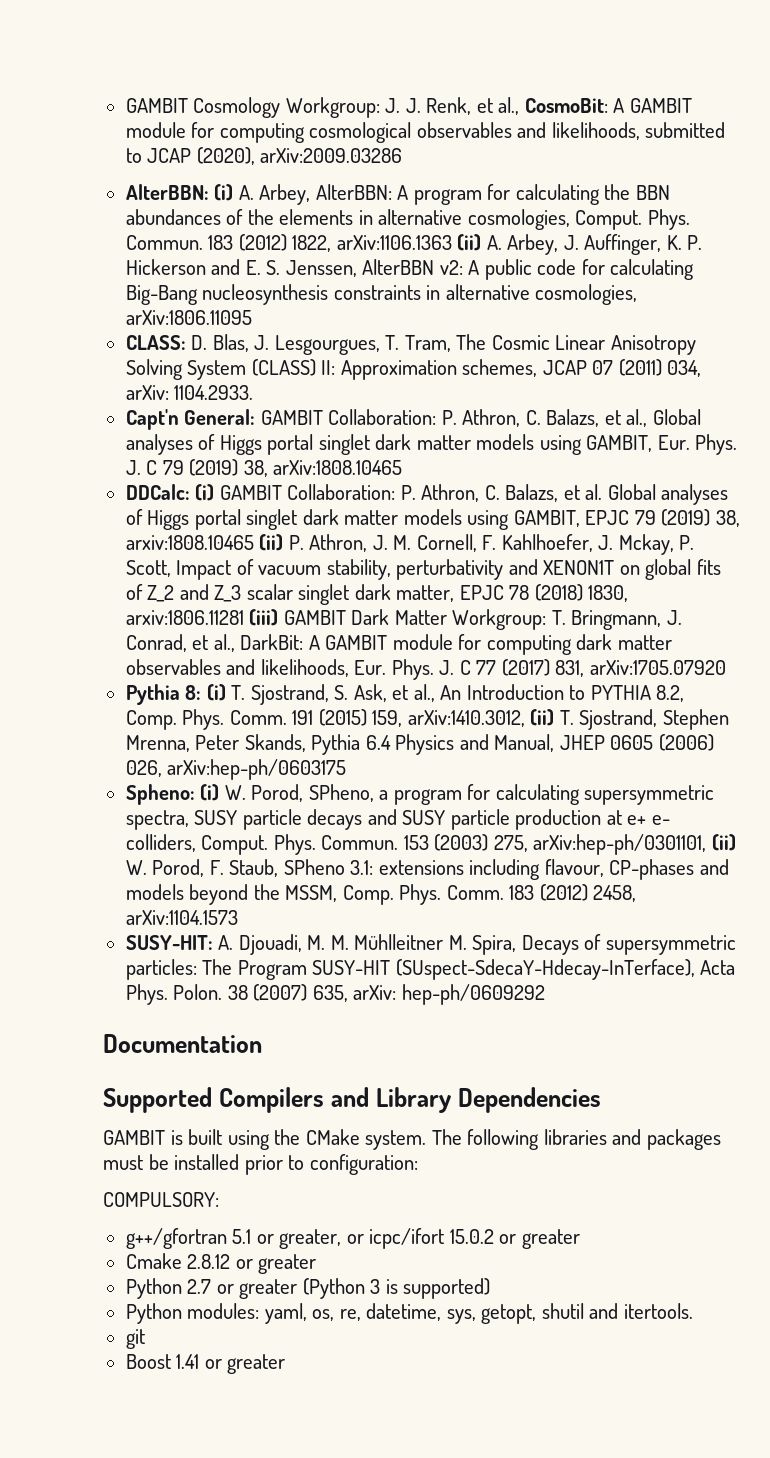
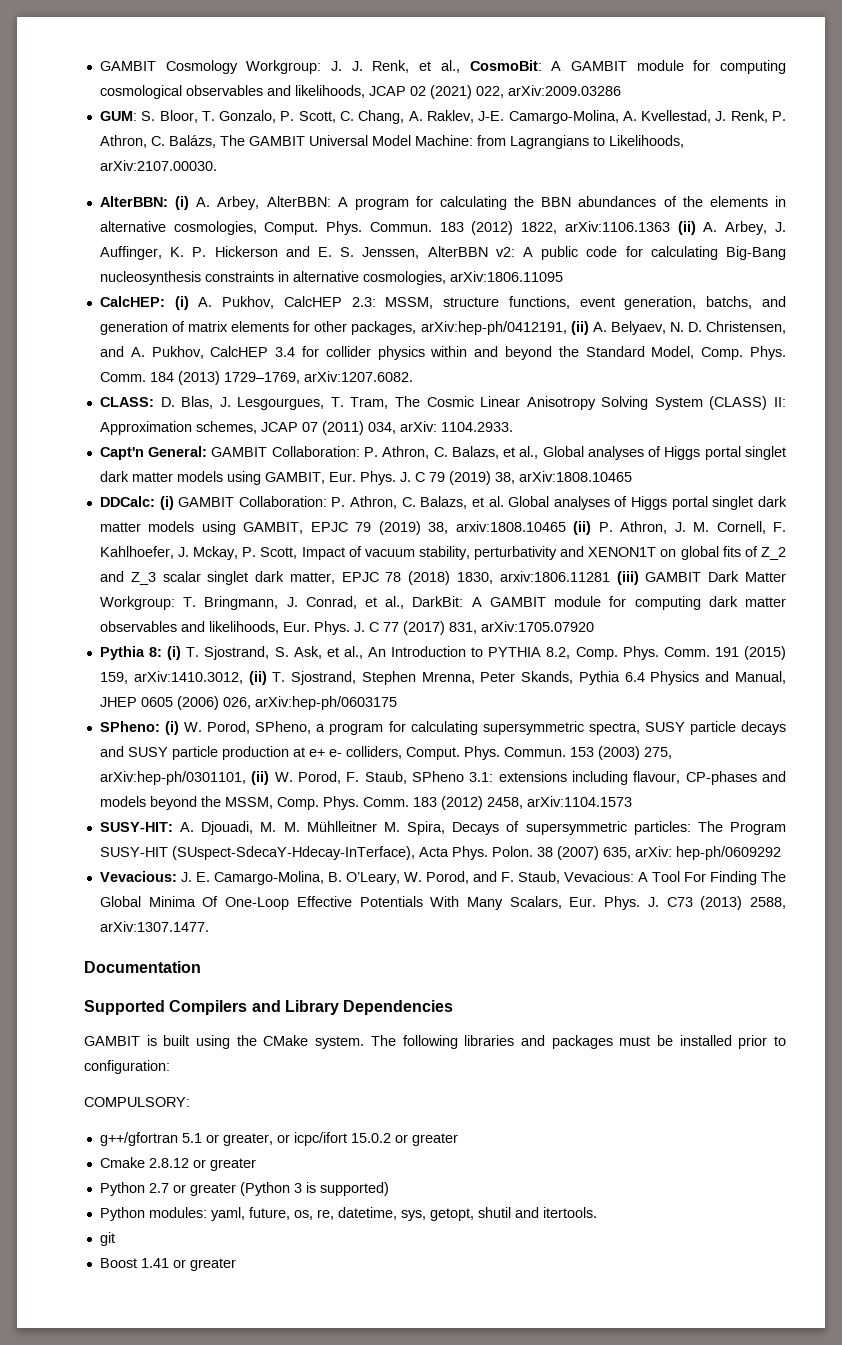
- GAMBIT Cosmology Workgroup: J. J. Renk, et al., CosmoBit: A GAMBIT module for computing cosmological observables and likelihoods, submitted to JCAP (2020), arXiv:2009.03286
+ GAMBIT Cosmology Workgroup: J. J. Renk, et al., CosmoBit: A GAMBIT module for computing cosmological observables and likelihoods, JCAP 02 (2021) 022, arXiv:2009.03286
+ GUM: S. Bloor, T. Gonzalo, P. Scott, C. Chang, A. Raklev, J-E. Camargo-Molina, A. Kvellestad, J. Renk, P. Athron, C. Balázs, The GAMBIT Universal Model Machine: from Lagrangians to Likelihoods, arXiv:2107.00030.
+ CalcHEP: (i) A. Pukhov, CalcHEP 2.3: MSSM, structure functions, event generation, batchs, and generation of matrix elements for other packages, arXiv:hep-ph/0412191, (ii) A. Belyaev, N. D. Christensen, and A. Pukhov, CalcHEP 3.4 for collider physics within and beyond the Standard Model, Comp. Phys. Comm. 184 (2013) 1729–1769, arXiv:1207.6082.
- Spheno: (i) W. Porod, SPheno, a program for calculating supersymmetric spectra, SUSY particle decays and SUSY particle production at e+ e- colliders, Comput.
+ SPheno: (i) W. Porod, SPheno, a program for calculating supersymmetric spectra, SUSY particle decays and SUSY particle production at e+ e- colliders, Comput.
+ Vevacious: J. E. Camargo-Molina, B. O’Leary, W. Porod, and F. Staub, Vevacious: A Tool For Finding The Global Minima Of One-Loop Effective Potentials With Many Scalars, Eur. Phys. J. C73 (2013) 2588, arXiv:1307.1477.
- Python modules: yaml, os, re, datetime, sys, getopt, shutil and itertools.
+ Python modules: yaml, future, os, re, datetime, sys, getopt, shutil and itertools.

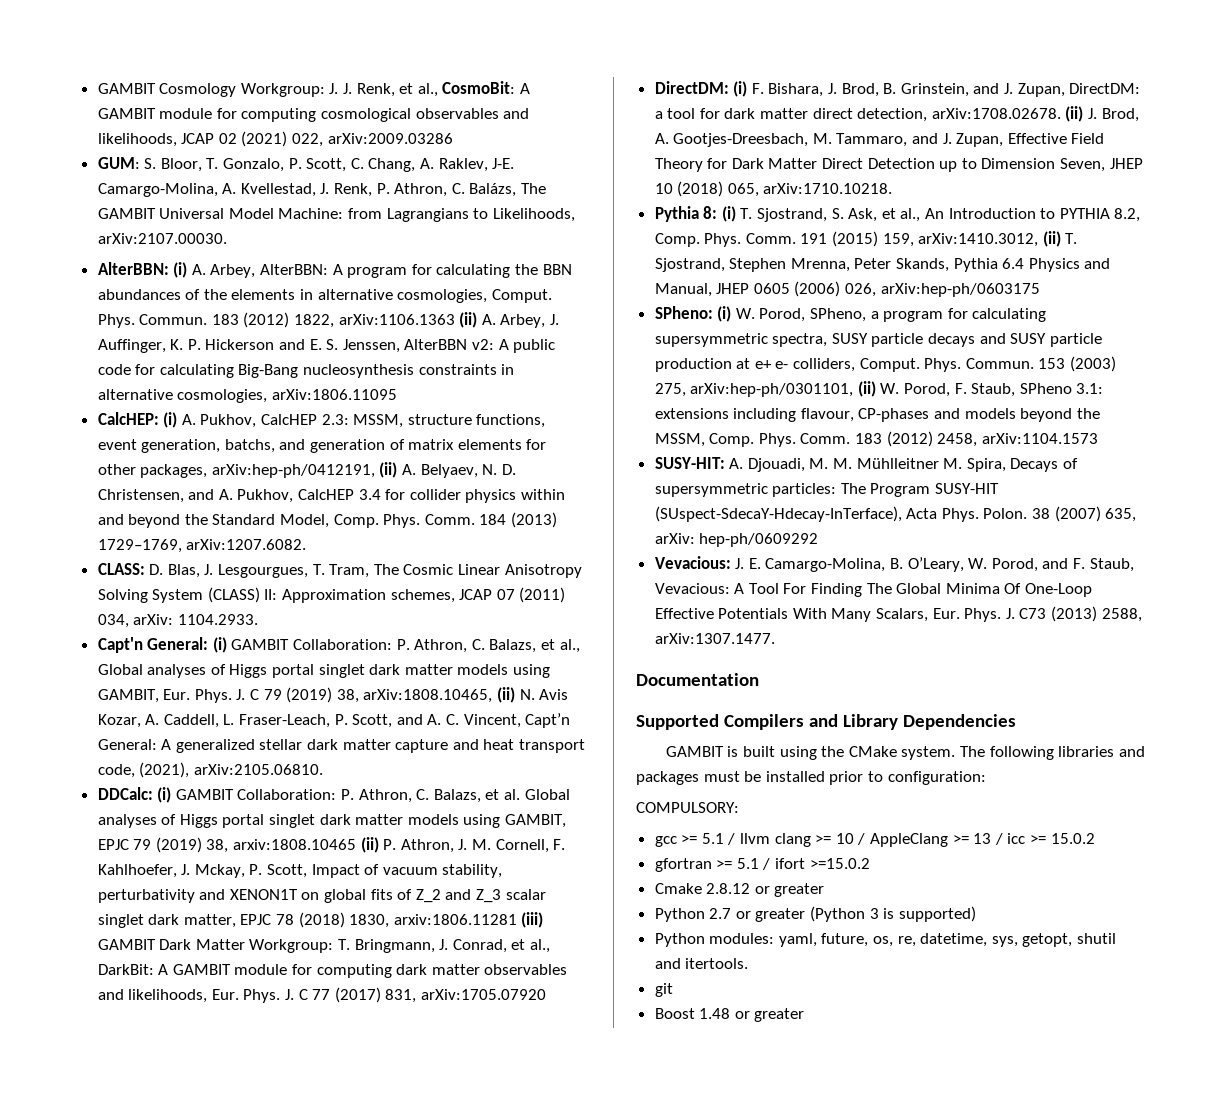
- Capt'n General: GAMBIT Collaboration: P. Athron, C. Balazs, et al., Global analyses of Higgs portal singlet dark matter models using GAMBIT, Eur. Phys.
+ Capt'n General: (i) GAMBIT Collaboration: P. Athron, C. Balazs, et al., Global analyses of Higgs portal singlet dark matter models using GAMBIT, Eur. Phys.
- J. C 79 (2019) 38, arXiv:1808.10465
+ J. C 79 (2019) 38, arXiv:1808.10465, (ii) N. Avis Kozar, A. Caddell, L. Fraser-Leach, P. Scott, and A. C. Vincent, Capt’n General: A generalized stellar dark matter capture and heat transport code, (2021), arXiv:2105.06810.
+ DirectDM: (i) F. Bishara, J. Brod, B. Grinstein, and J. Zupan, DirectDM: a tool for dark matter direct detection, arXiv:1708.02678. (ii) J. Brod, A. Gootjes-Dreesbach, M. Tammaro, and J. Zupan, Effective Field Theory for Dark Matter Direct Detection up to Dimension Seven, JHEP 10 (2018) 065, arXiv:1710.10218.
- g++/gfortran 5.1 or greater, or icpc/ifort 15.0.2 or greater
+ gcc >= 5.1 / llvm clang >= 10 / AppleClang >= 13 / icc >= 15.0.2
+ gfortran >= 5.1 / ifort >=15.0.2
- Boost 1.41 or greater
+ Boost 1.48 or greater

